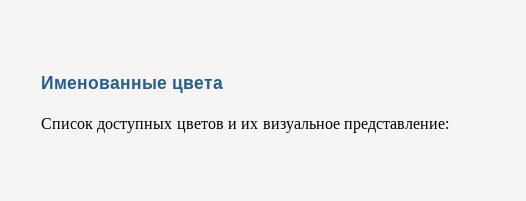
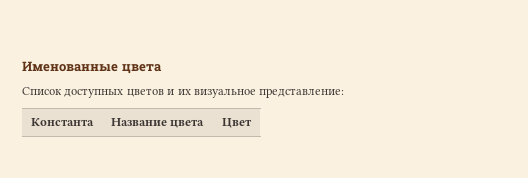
+ Константа | Название цвета | Цвет

